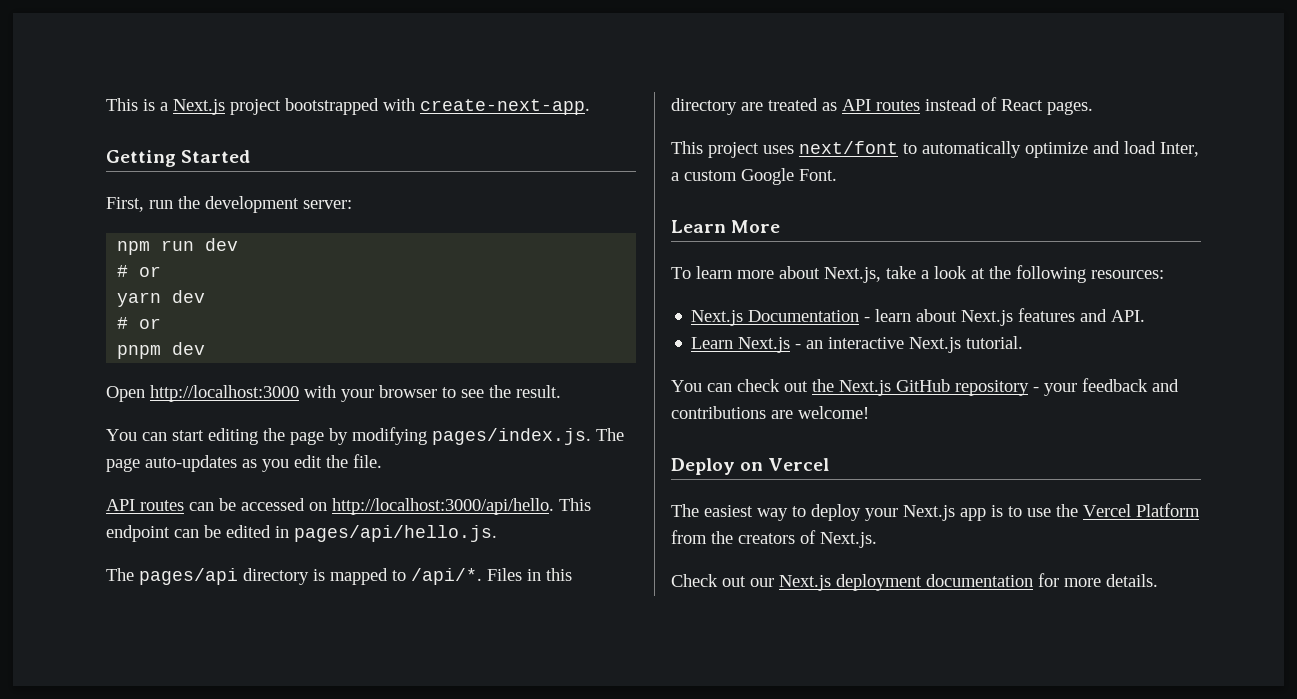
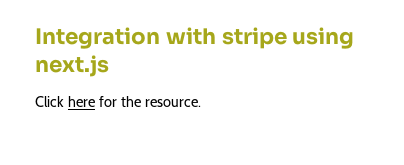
- This is a Next.js project bootstrapped with create-next-app.
- Getting Started
- First, run the development server:
- npm run dev
- # or
- yarn dev
- # or
- pnpm dev
- Open http://localhost:3000 with your browser to see the result.
- You can start editing the page by modifying pages/index.js. The page auto-updates as you edit the file.
- API routes can be accessed on http://localhost:3000/api/hello. This endpoint can be edited in pages/api/hello.js.
- The pages/api directory is mapped to /api/*. Files in this directory are treated as API routes instead of React pages.
- This project uses next/font to automatically optimize and load Inter, a custom Google Font.
- Learn More
- To learn more about Next.js, take a look at the following resources:
- Next.js Documentation - learn about Next.js features and API.
- Learn Next.js - an interactive Next.js tutorial.
- You can check out the Next.js GitHub repository - your feedback and contributions are welcome!
- Deploy on Vercel
- The easiest way to deploy your Next.js app is to use the Vercel Platform from the creators of Next.js.
- Check out our Next.js deployment documentation for more details.
+ Integration with stripe using next.js
+ Click here for the resource.

